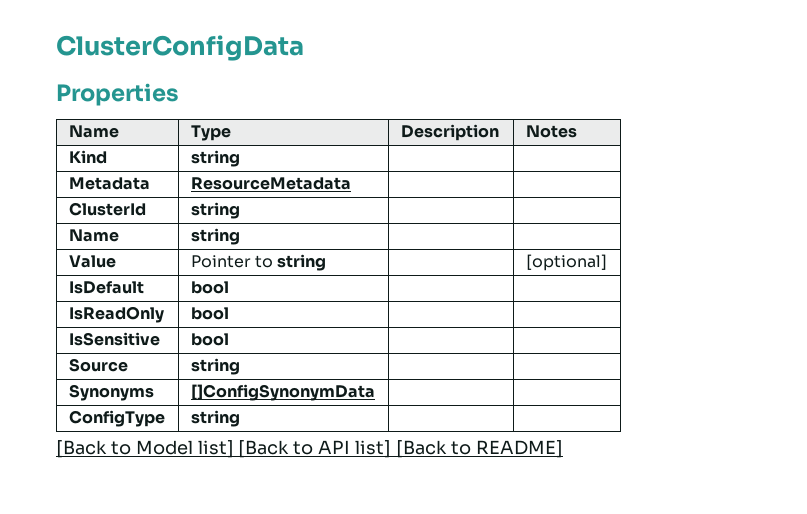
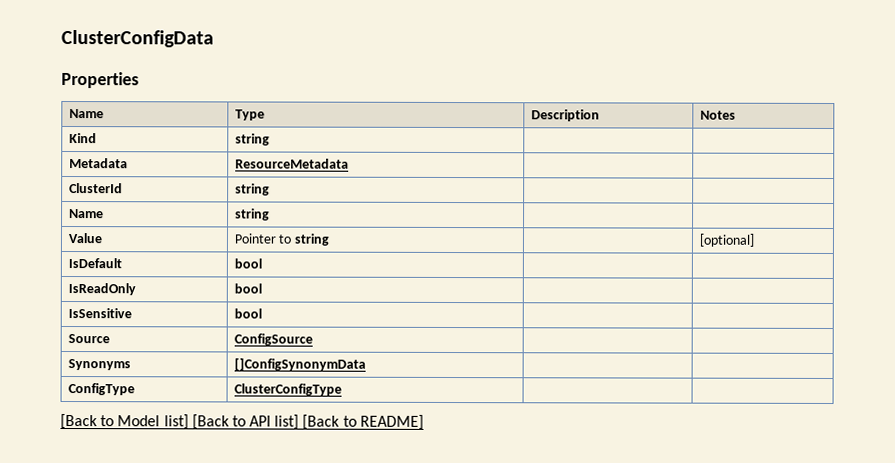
- Source | string | |
+ Source | ConfigSource | |
- ConfigType | string | |
+ ConfigType | ClusterConfigType | |

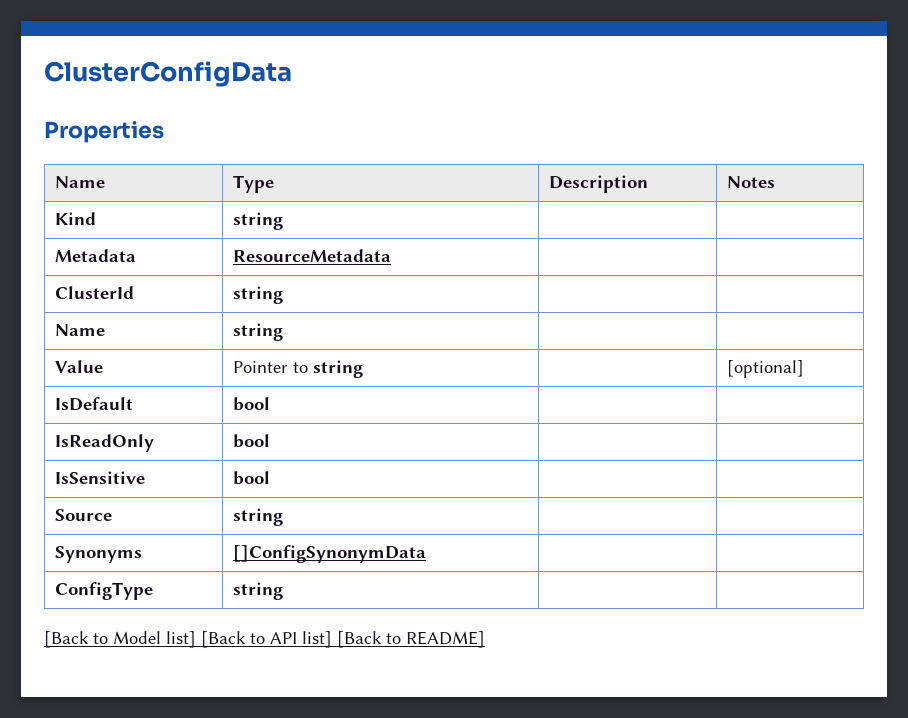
- Source | ConfigSource | |
+ Source | string | |
- ConfigType | ClusterConfigType | |
+ ConfigType | string | |

